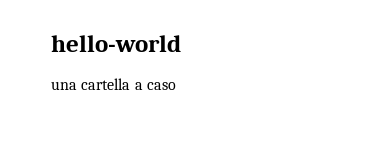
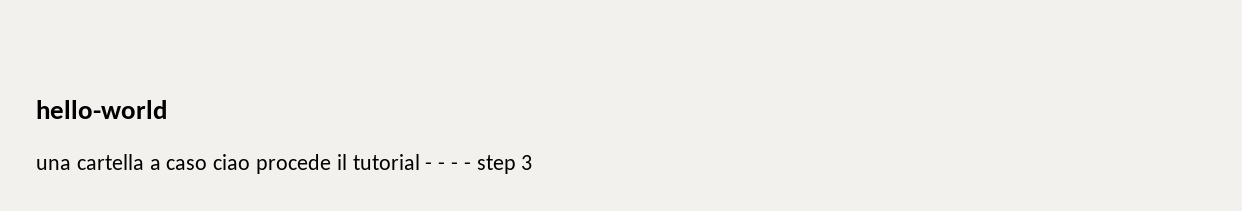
- una cartella a caso
+ una cartella a caso ciao procede il tutorial - - - - step 3

